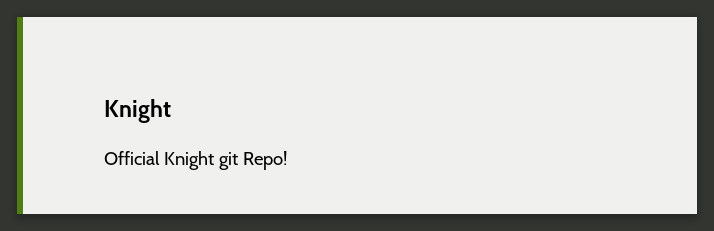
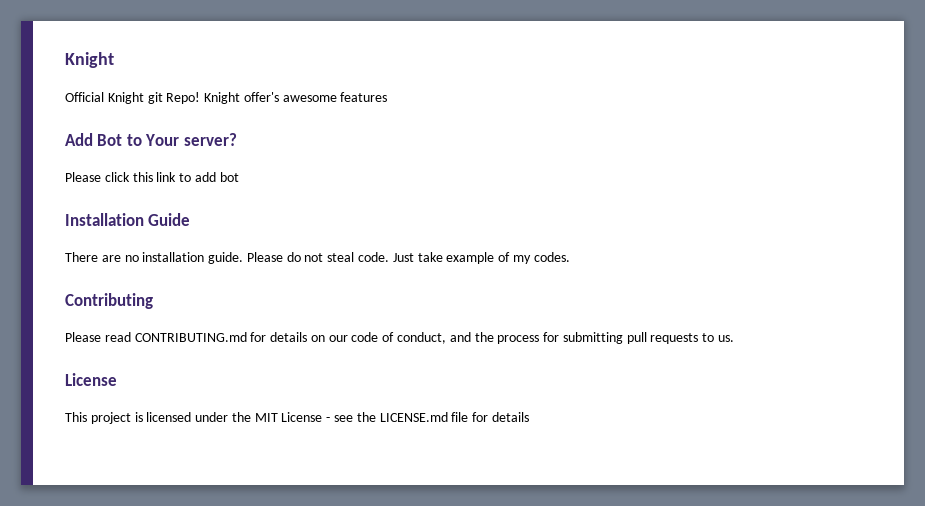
+ Knight offer's awesome features
+ Add Bot to Your server?
+ Please click this link to add bot
+ Installation Guide
+ There are no installation guide. Please do not steal code. Just take example of my codes.
+ Contributing
+ Please read CONTRIBUTING.md for details on our code of conduct, and the process for submitting pull requests to us.
+ License
+ This project is licensed under the MIT License - see the LICENSE.md file for details

